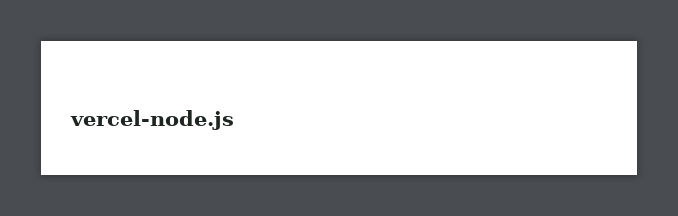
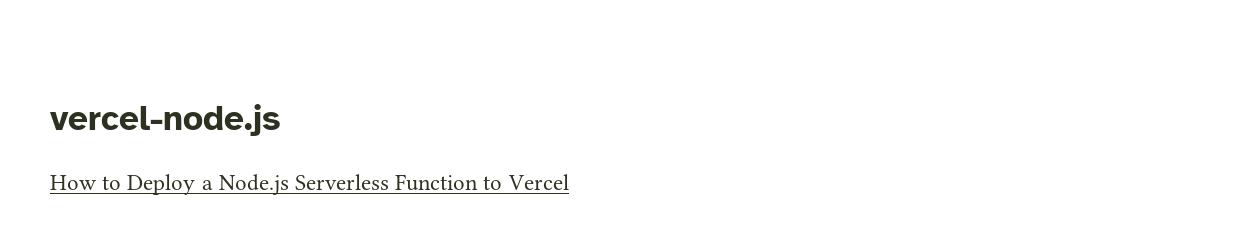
+ How to Deploy a Node.js Serverless Function to Vercel

